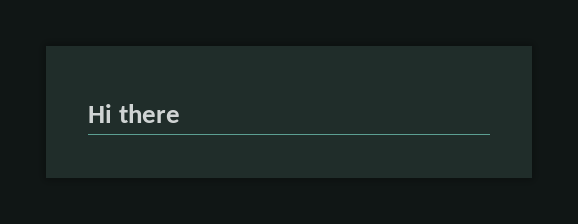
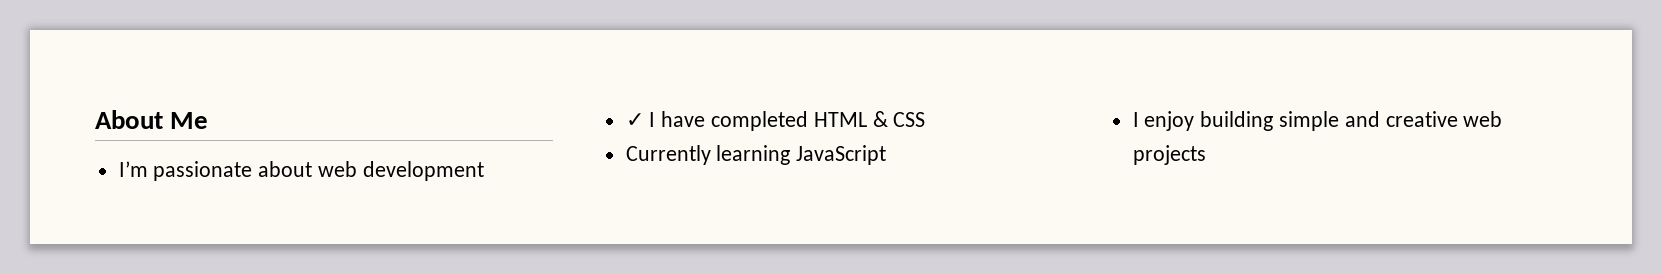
- Hi there
+ About Me
+ I’m passionate about web development
+ ✓ I have completed HTML & CSS
+ Currently learning JavaScript
+ I enjoy building simple and creative web projects

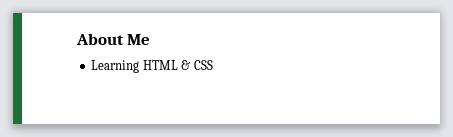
- I’m passionate about web development
- ✓ I have completed HTML & CSS
- Currently learning JavaScript
- I enjoy building simple and creative web projects
+ Learning HTML & CSS

